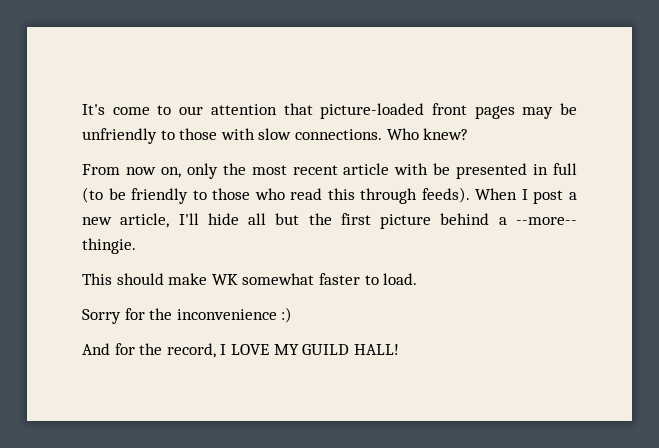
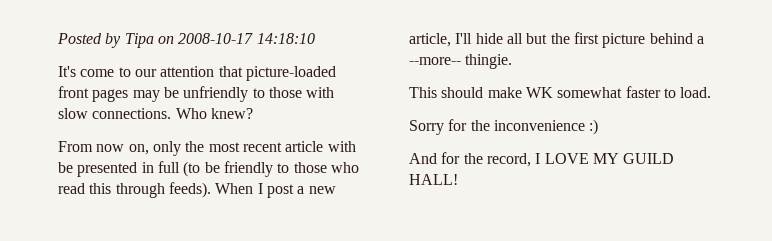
+ Posted by Tipa on 2008-10-17 14:18:10

